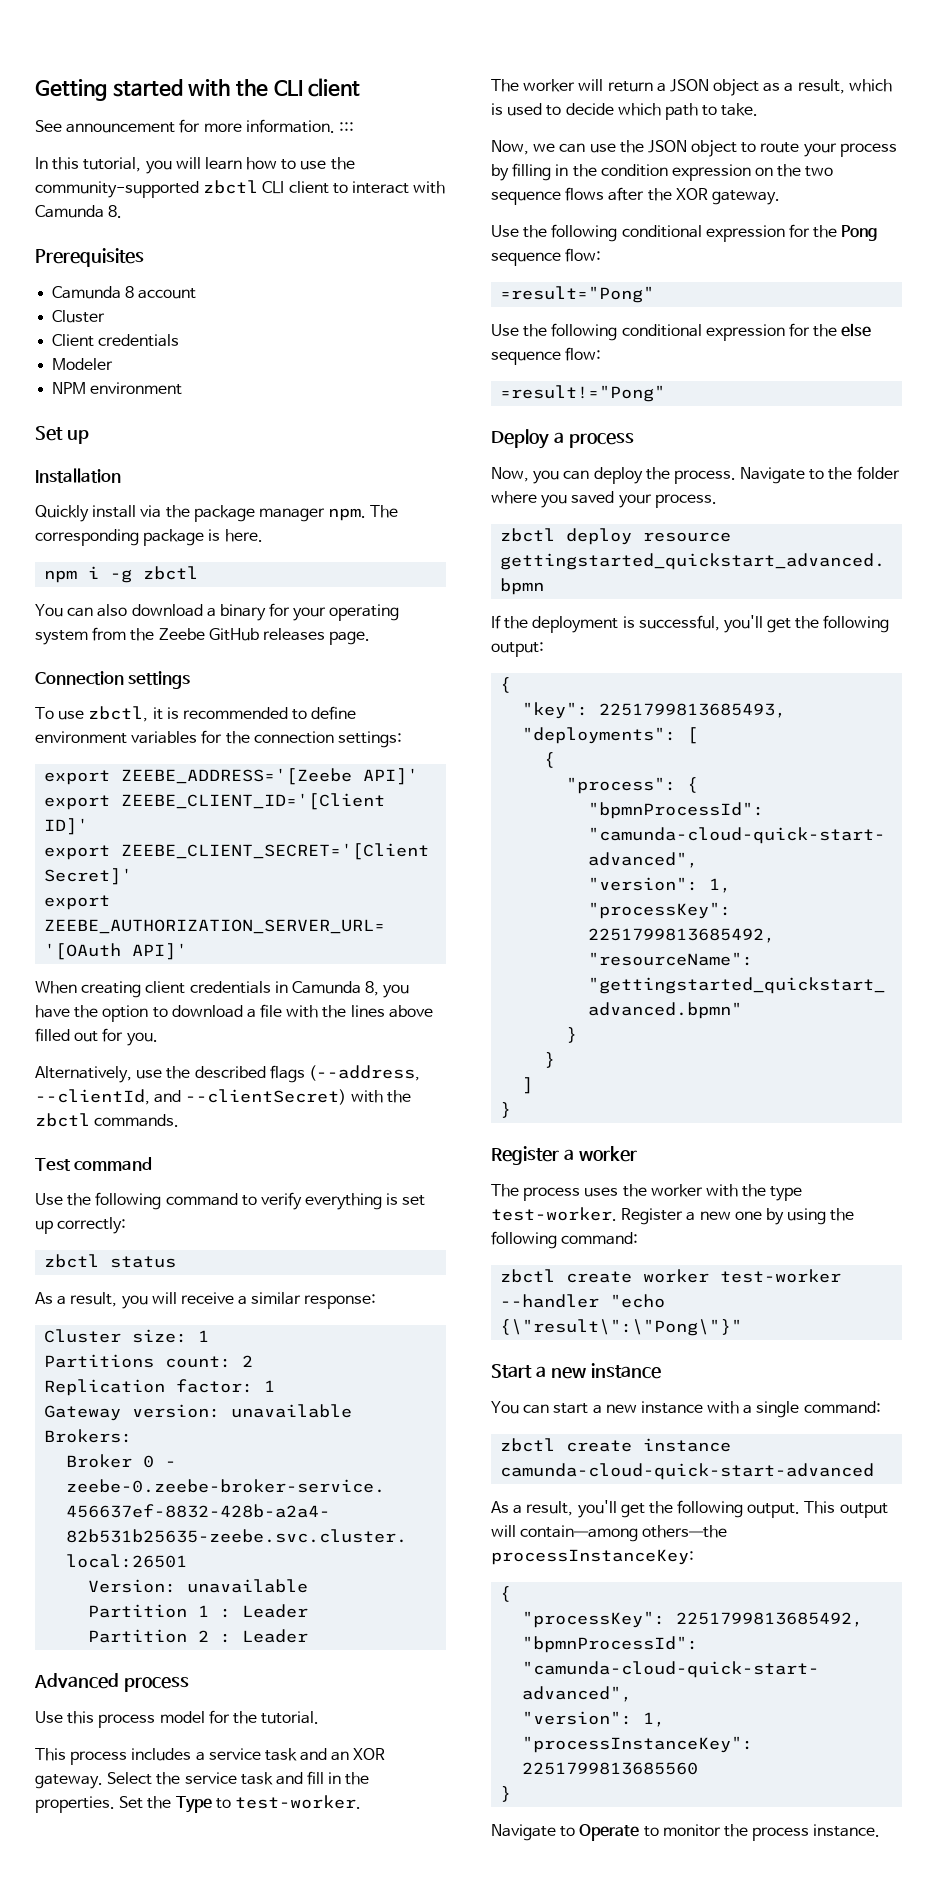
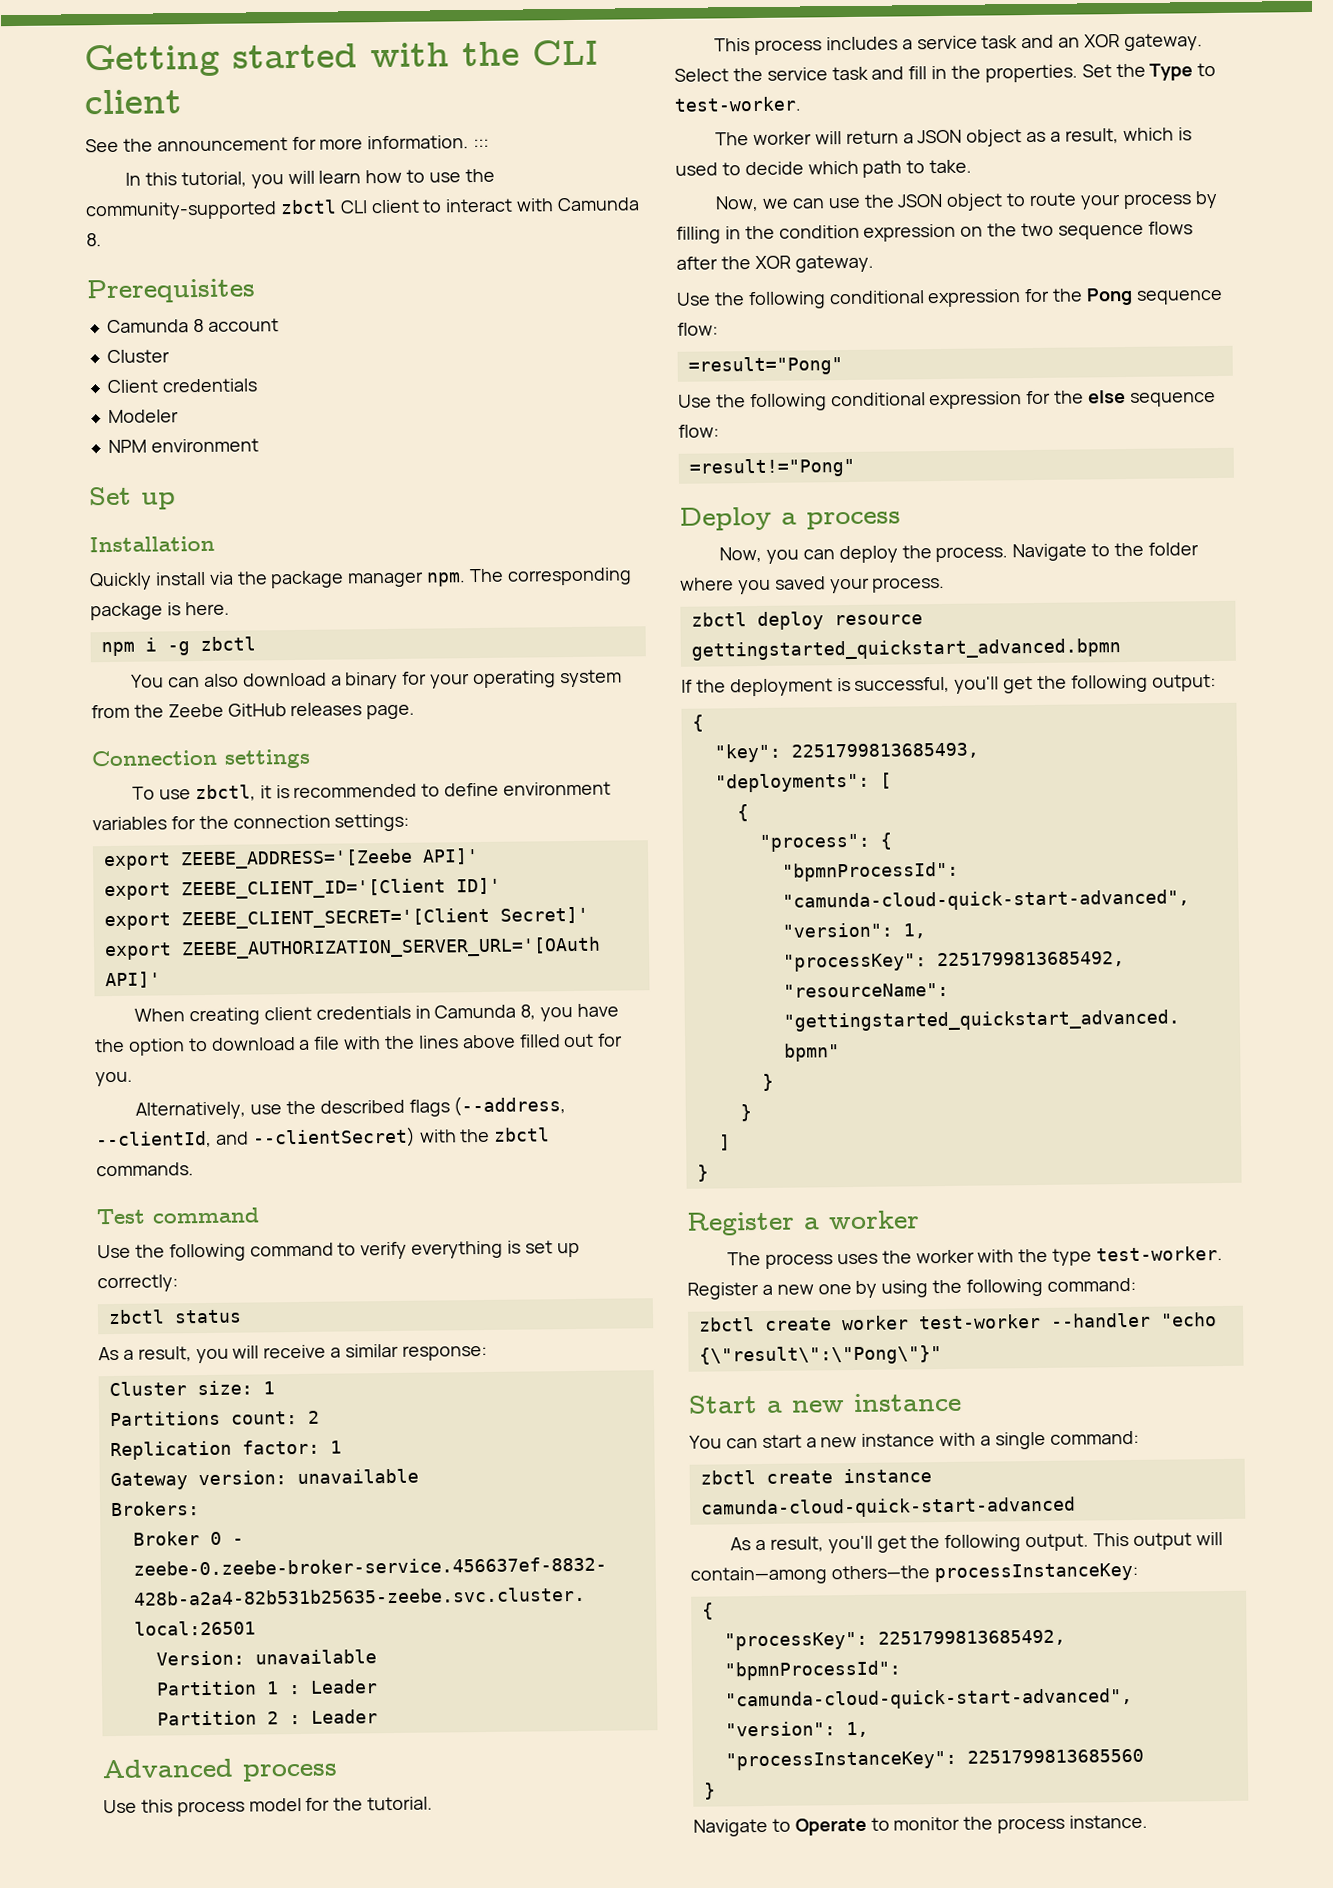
- See announcement for more information. :::
+ See the announcement for more information. :::

